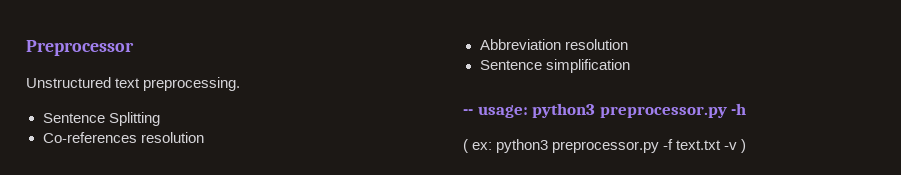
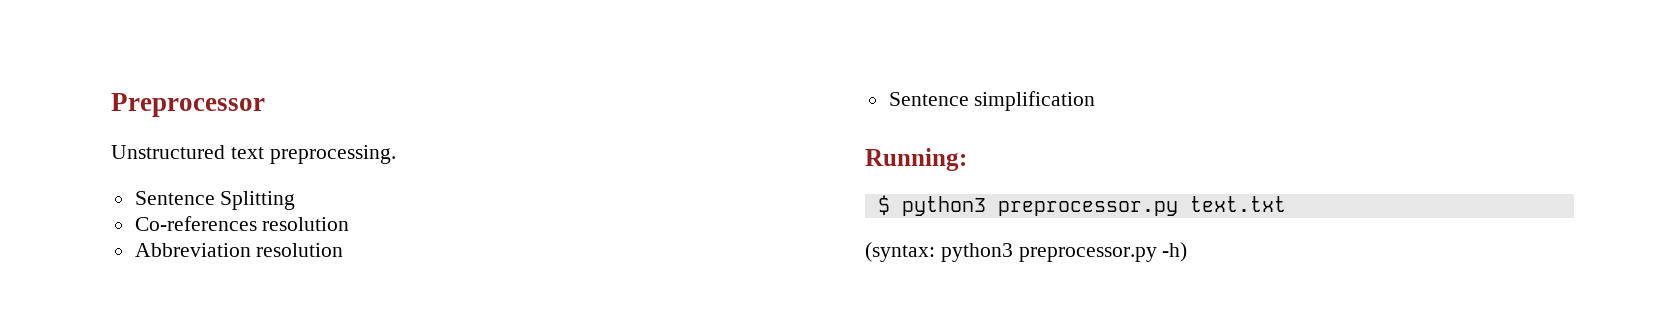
- -- usage: python3 preprocessor.py -h
- ( ex: python3 preprocessor.py -f text.txt -v )
+ Running:
+ $ python3 preprocessor.py text.txt
+ (syntax: python3 preprocessor.py -h)

